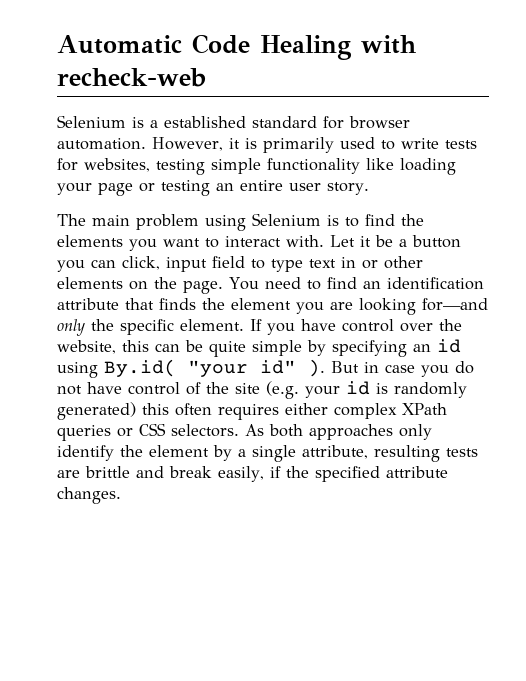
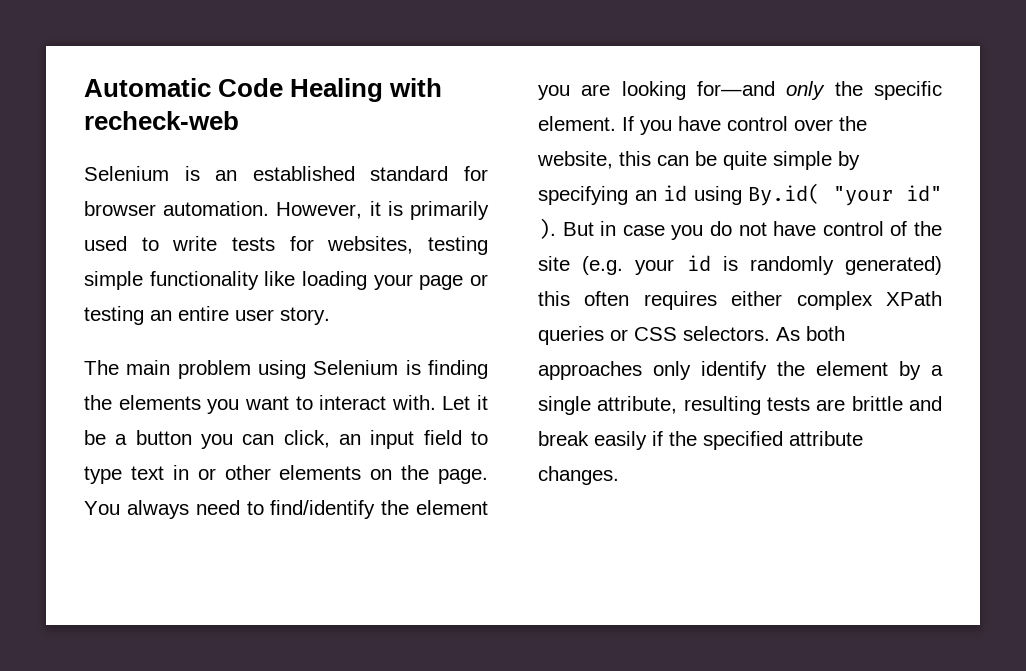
- Selenium is a established standard for browser automation.
+ Selenium is an established standard for browser automation.
- The main problem using Selenium is to find the elements you want to interact with.
+ The main problem using Selenium is finding the elements you want to interact with.
- Let it be a button you can click, input field to type text in or other elements on the page.
+ Let it be a button you can click, an input field to type text in or other elements on the page.
- You need to find an identification attribute that finds the element you are looking for—and only the specific element.
+ You always need to find/identify the element you are looking for—and only the specific element.
- As both approaches only identify the element by a single attribute, resulting tests are brittle and break easily, if the specified attribute changes.
+ As both approaches only identify the element by a single attribute, resulting tests are brittle and break easily if the specified attribute changes.

